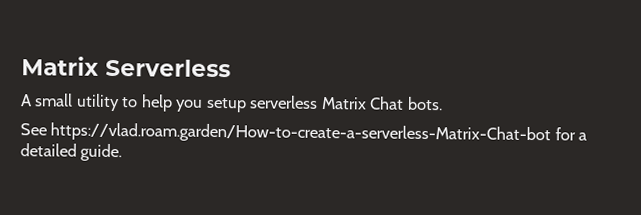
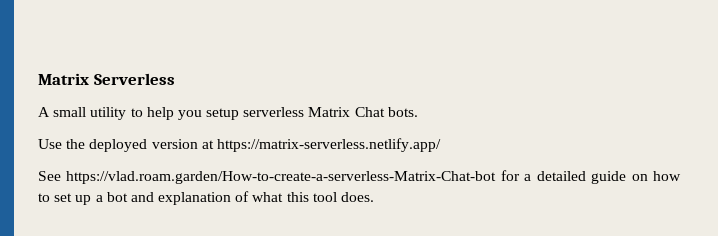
+ Use the deployed version at https://matrix-serverless.netlify.app/
- See https://vlad.roam.garden/How-to-create-a-serverless-Matrix-Chat-bot for a detailed guide.
+ See https://vlad.roam.garden/How-to-create-a-serverless-Matrix-Chat-bot for a detailed guide on how to set up a bot and explanation of what this tool does.

